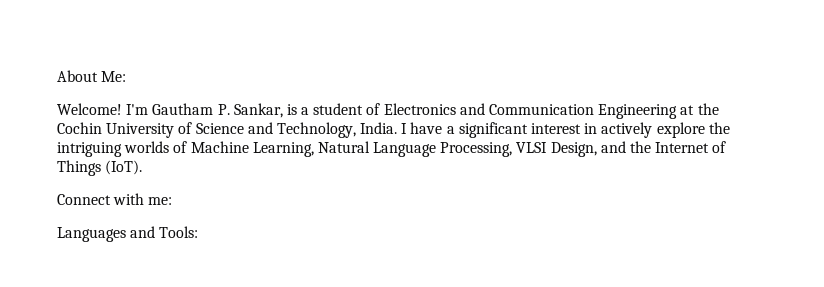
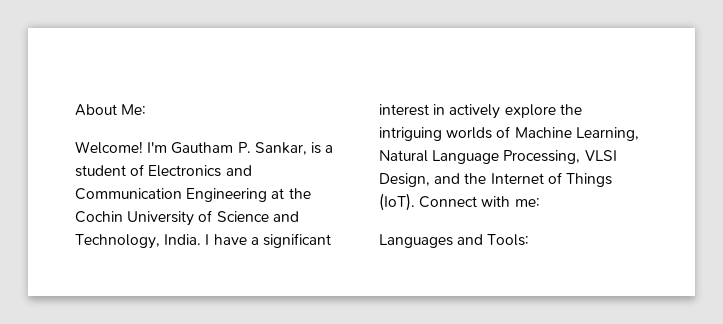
- I have a significant interest in actively explore the intriguing worlds of Machine Learning, Natural Language Processing, VLSI Design, and the Internet of Things (IoT).
- Connect with me:
+ I have a significant interest in actively explore the intriguing worlds of Machine Learning, Natural Language Processing, VLSI Design, and the Internet of Things (IoT). Connect with me:

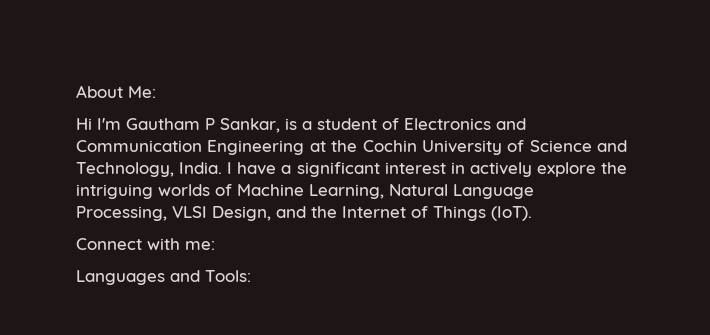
- Welcome! I'm Gautham P. Sankar, is a student of Electronics and Communication Engineering at the Cochin University of Science and Technology, India.
+ Hi I'm Gautham P Sankar, is a student of Electronics and Communication Engineering at the Cochin University of Science and Technology, India.
- I have a significant interest in actively explore the intriguing worlds of Machine Learning, Natural Language Processing, VLSI Design, and the Internet of Things (IoT). Connect with me:
+ I have a significant interest in actively explore the intriguing worlds of Machine Learning, Natural Language Processing, VLSI Design, and the Internet of Things (IoT).
+ Connect with me:

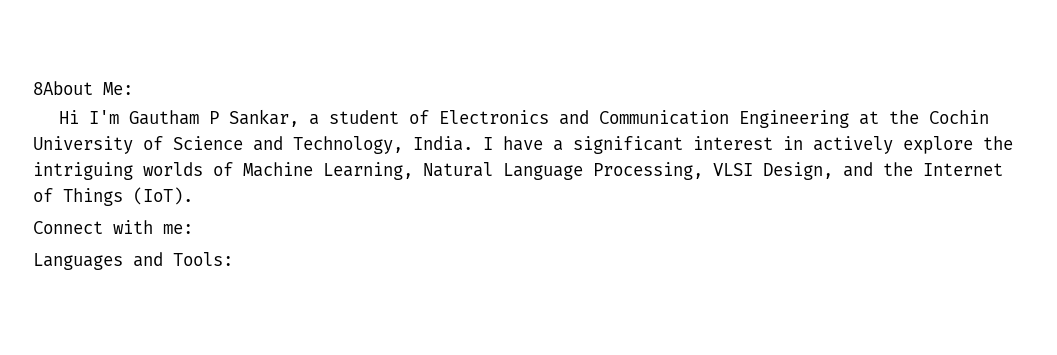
- About Me:
+ 8About Me:
- Hi I'm Gautham P Sankar, is a student of Electronics and Communication Engineering at the Cochin University of Science and Technology, India.
+ Hi I'm Gautham P Sankar, a student of Electronics and Communication Engineering at the Cochin University of Science and Technology, India.

